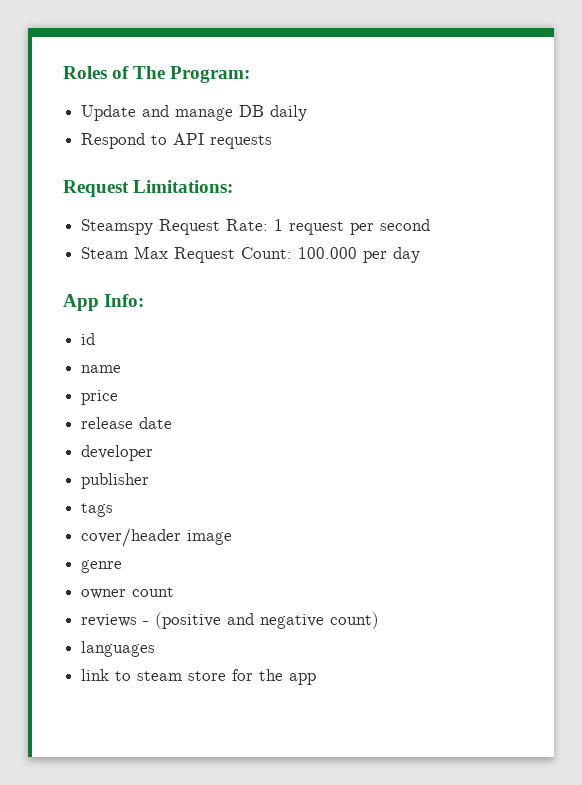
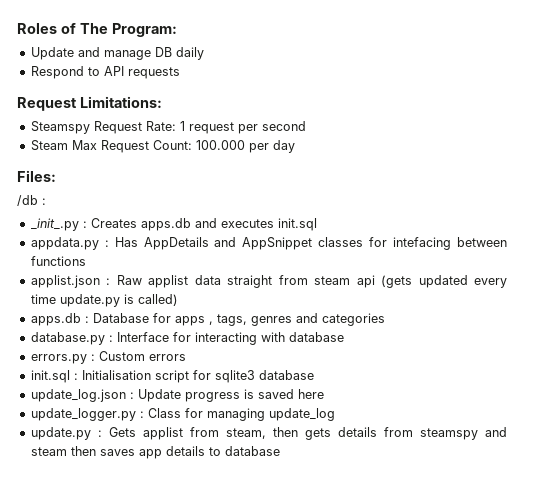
- App Info:
- id
- name
- price
- release date
- developer
- publisher
- tags
- cover/header image
- genre
- owner count
- reviews - (positive and negative count)
- languages
- link to steam store for the app
+ Files:
+ /db :
+ _init_.py : Creates apps.db and executes init.sql
+ appdata.py : Has AppDetails and AppSnippet classes for intefacing between functions
+ applist.json : Raw applist data straight from steam api (gets updated every time update.py is called)
+ apps.db : Database for apps , tags, genres and categories
+ database.py : Interface for interacting with database
+ errors.py : Custom errors
+ init.sql : Initialisation script for sqlite3 database
+ update_log.json : Update progress is saved here
+ update_logger.py : Class for managing update_log
+ update.py : Gets applist from steam, then gets details from steamspy and steam then saves app details to database

